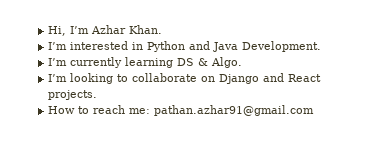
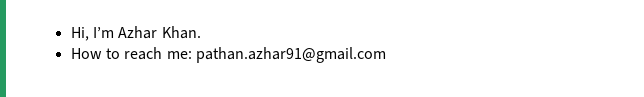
- I’m interested in Python and Java Development.
- I’m currently learning DS & Algo.
- I’m looking to collaborate on Django and React projects.

